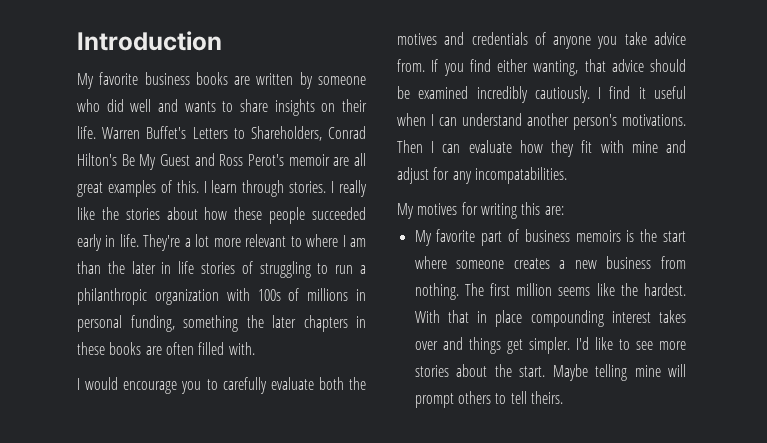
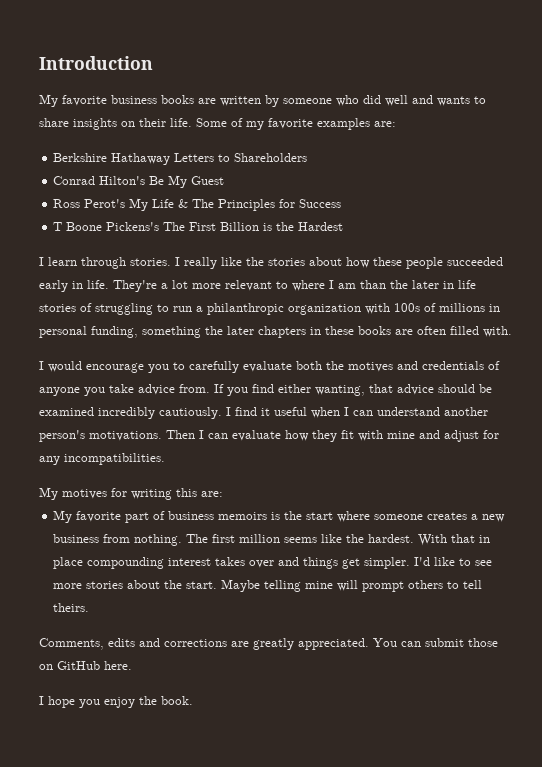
- Warren Buffet's Letters to Shareholders, Conrad Hilton's Be My Guest and Ross Perot's memoir are all great examples of this. I learn through stories.
+ Some of my favorite examples are:
+ Berkshire Hathaway Letters to Shareholders
+ Conrad Hilton's Be My Guest
+ Ross Perot's My Life & The Principles for Success
+ T Boone Pickens's The First Billion is the Hardest
+ I learn through stories.
- Then I can evaluate how they fit with mine and adjust for any incompatabilities.
+ Then I can evaluate how they fit with mine and adjust for any incompatibilities.
+ Comments, edits and corrections are greatly appreciated. You can submit those on GitHub here.
+ I hope you enjoy the book.

